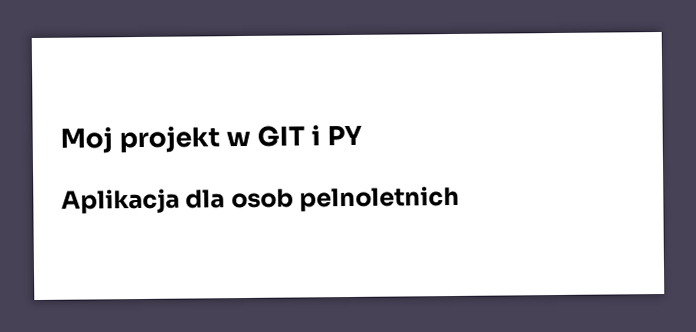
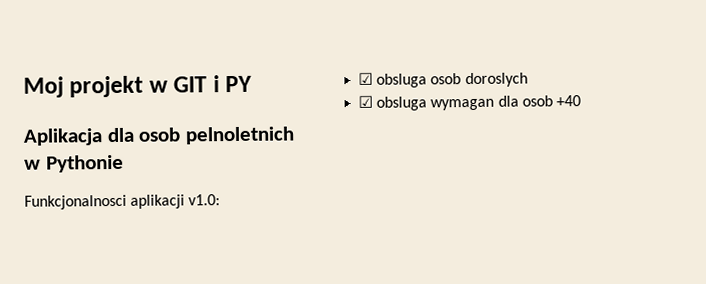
- Aplikacja dla osob pelnoletnich
+ Aplikacja dla osob pelnoletnich w Pythonie
+ Funkcjonalnosci aplikacji v1.0:
+ ☑ obsluga osob doroslych
+ ☑ obsluga wymagan dla osob +40

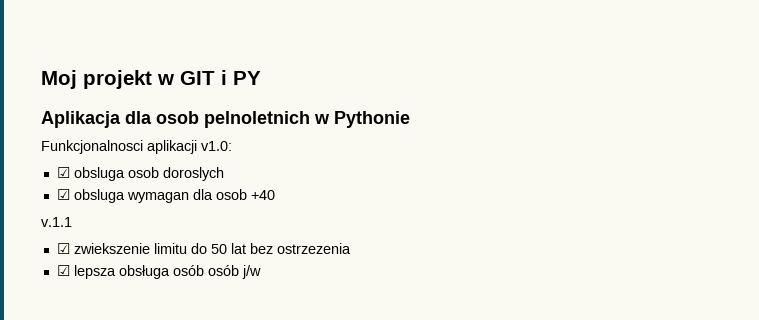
+ v.1.1
+ ☑ zwiekszenie limitu do 50 lat bez ostrzezenia
+ ☑ lepsza obsługa osób osób j/w

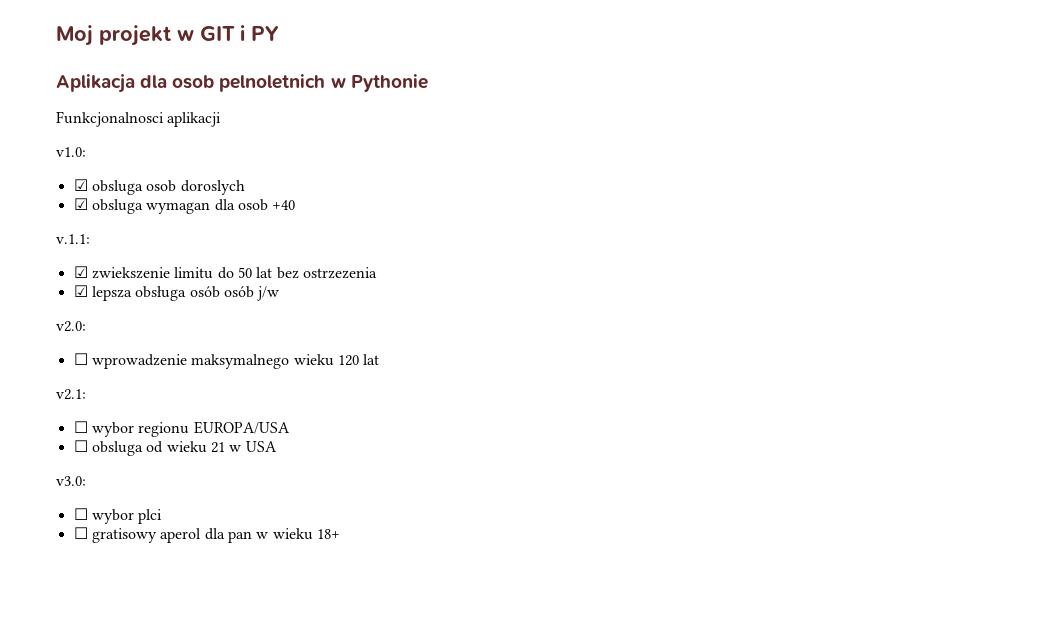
- Funkcjonalnosci aplikacji v1.0:
+ Funkcjonalnosci aplikacji
+ v1.0:
- v.1.1
+ v.1.1:
+ v2.0:
+ ☐ wprowadzenie maksymalnego wieku 120 lat
+ v2.1:
+ ☐ wybor regionu EUROPA/USA
+ ☐ obsluga od wieku 21 w USA
+ v3.0:
+ ☐ wybor plci
+ ☐ gratisowy aperol dla pan w wieku 18+

